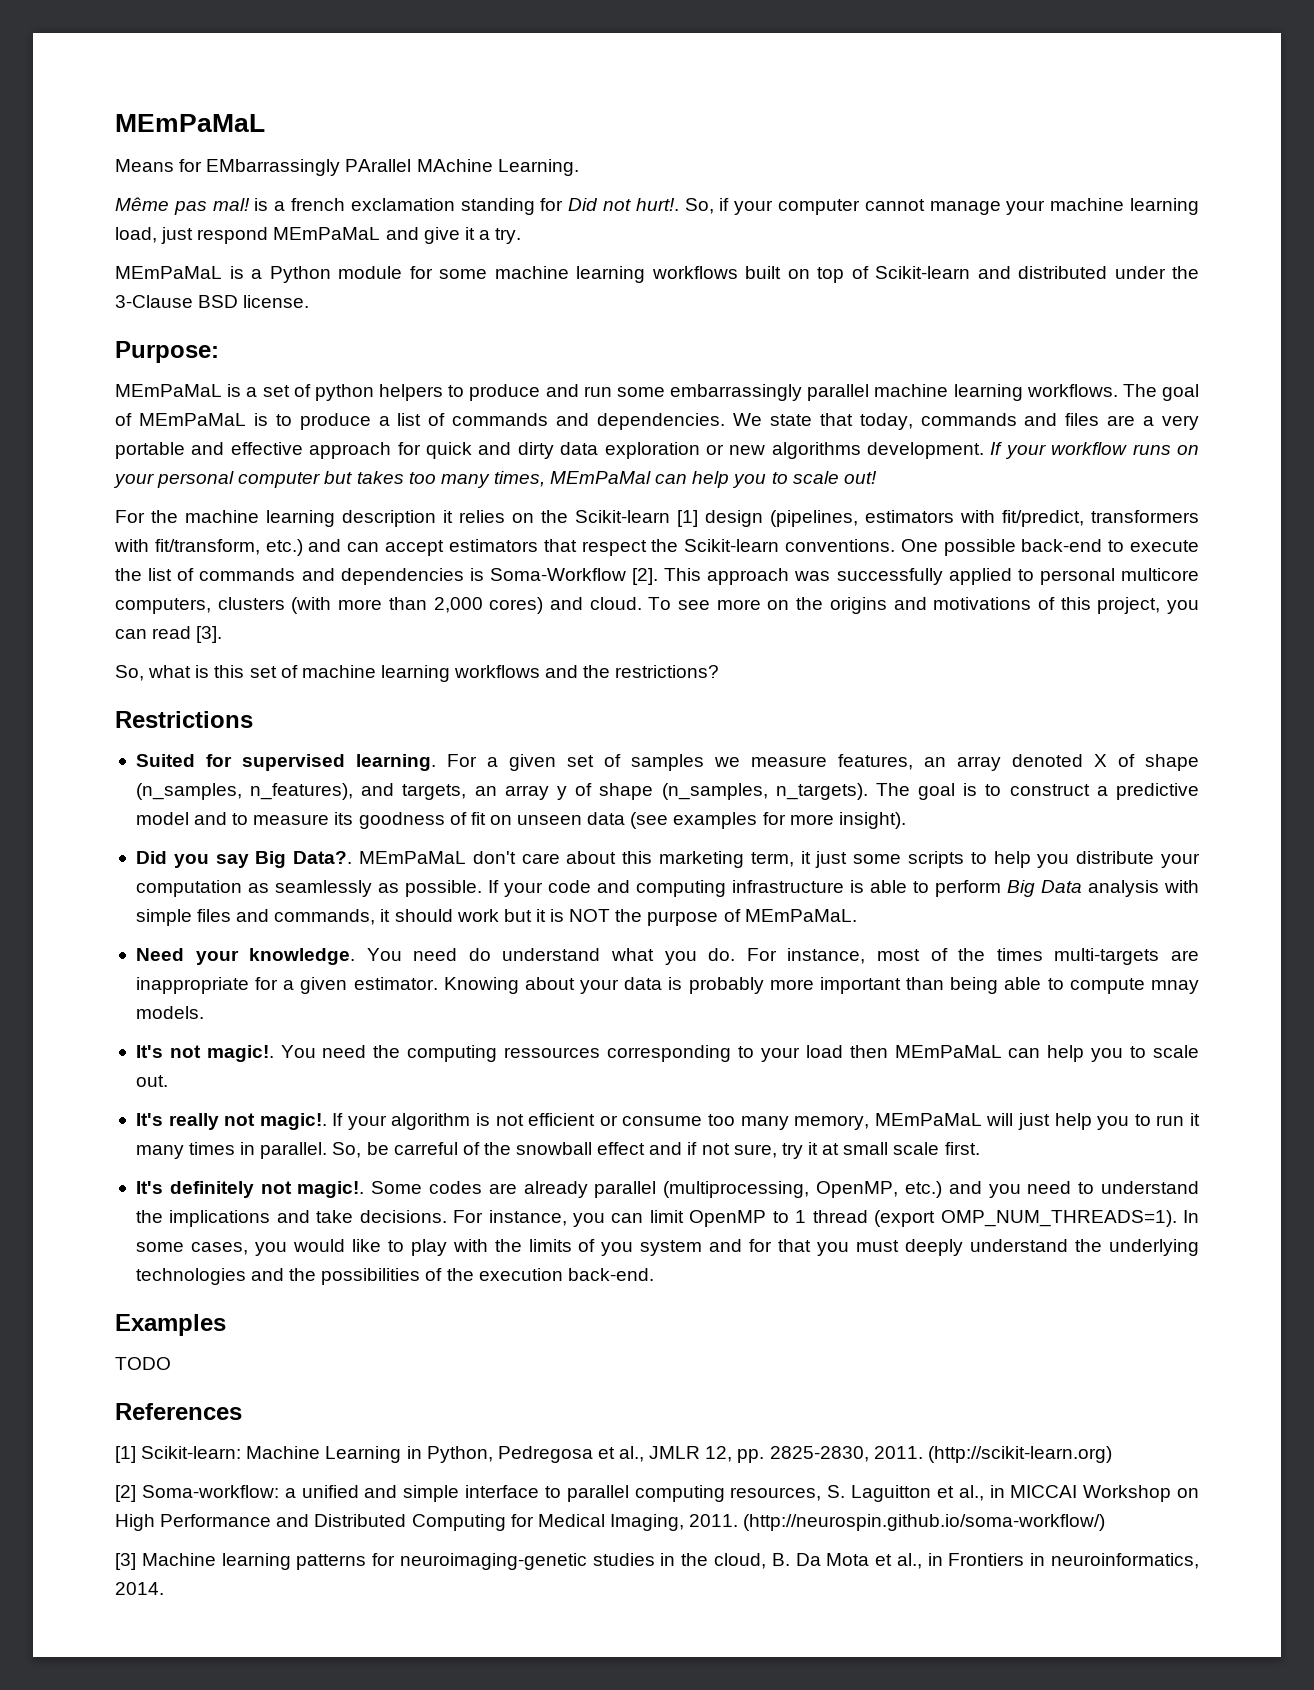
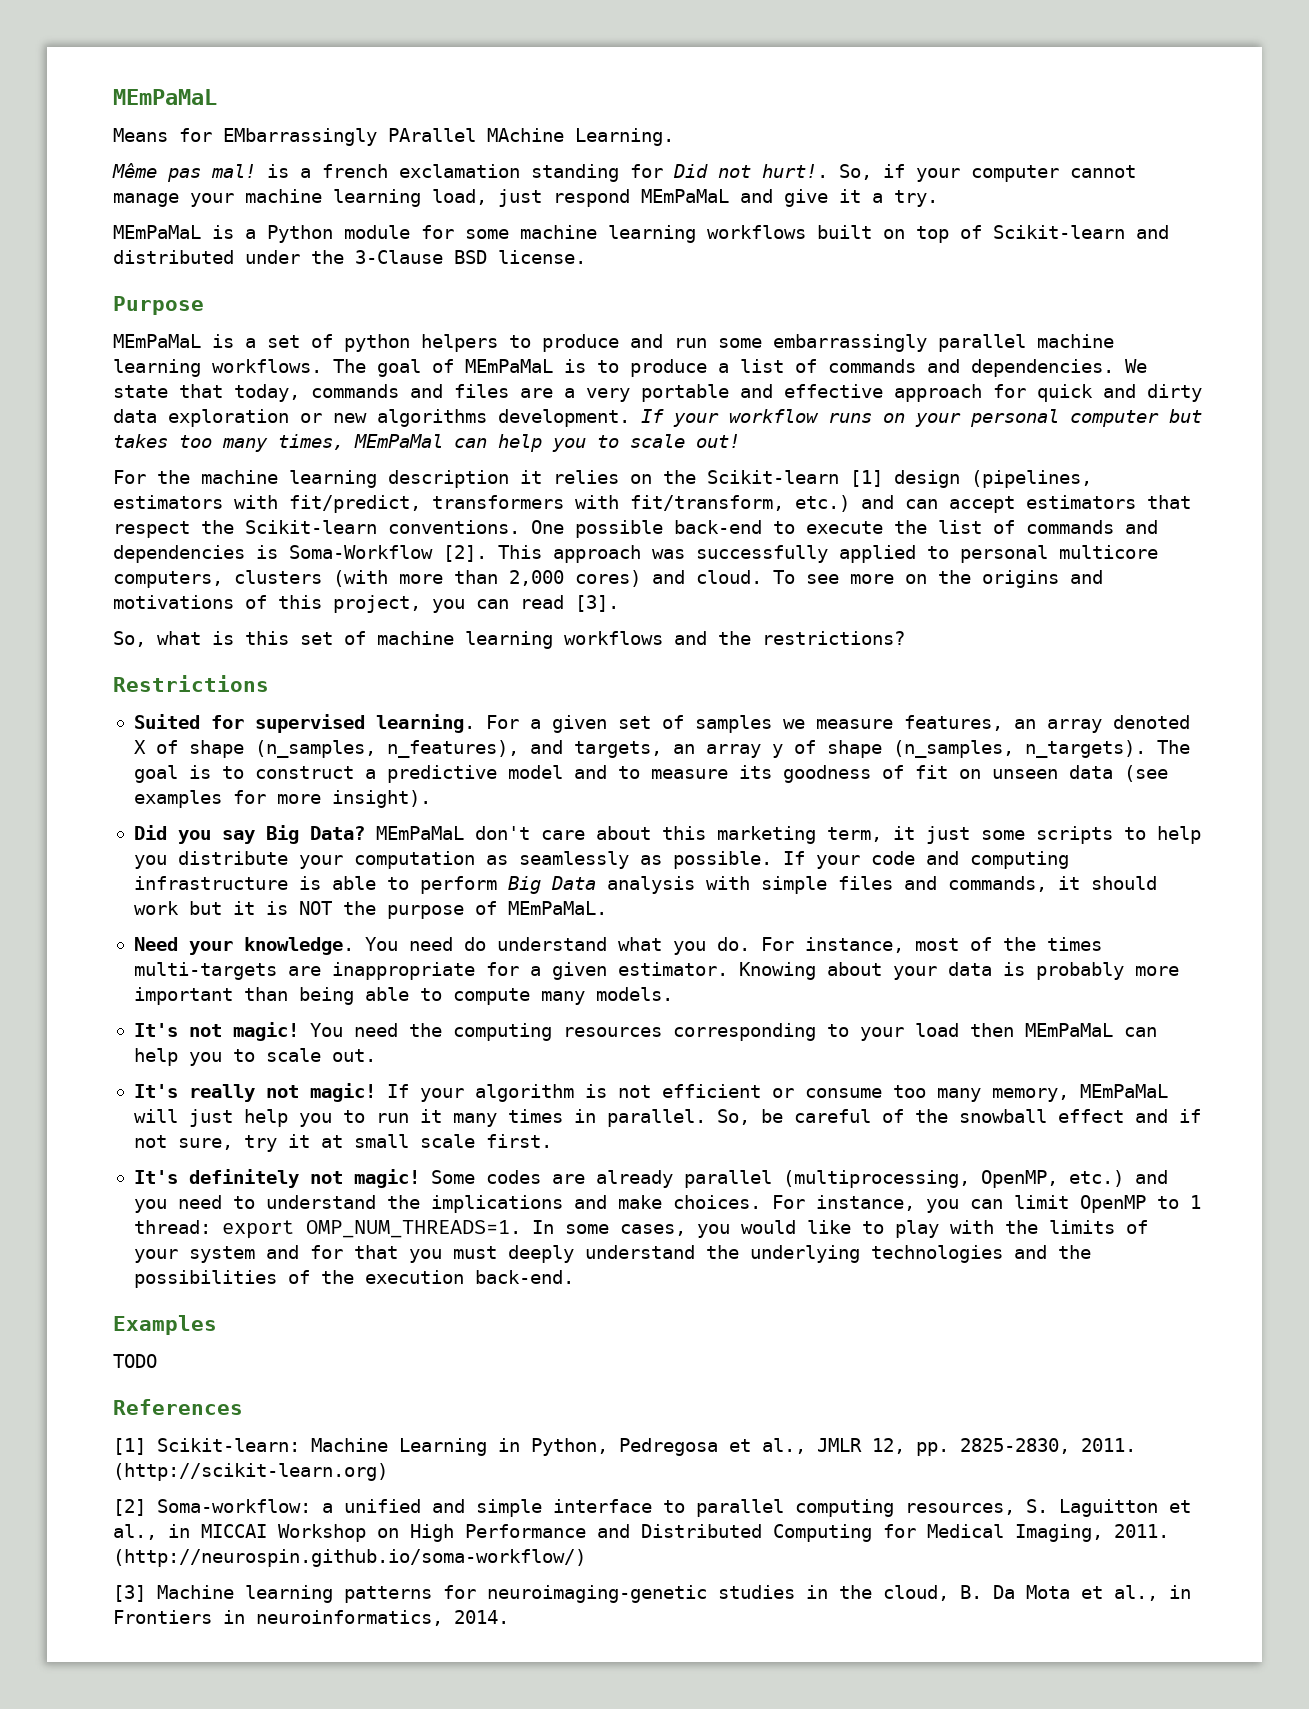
- Purpose:
+ Purpose
- Did you say Big Data?.
+ Did you say Big Data?
- Knowing about your data is probably more important than being able to compute mnay models.
+ Knowing about your data is probably more important than being able to compute many models.
- It's not magic!.
+ It's not magic!
- You need the computing ressources corresponding to your load then MEmPaMaL can help you to scale out.
+ You need the computing resources corresponding to your load then MEmPaMaL can help you to scale out.
- It's really not magic!.
+ It's really not magic!
- So, be carreful of the snowball effect and if not sure, try it at small scale first.
+ So, be careful of the snowball effect and if not sure, try it at small scale first.
- It's definitely not magic!.
+ It's definitely not magic!
- Some codes are already parallel (multiprocessing, OpenMP, etc.) and you need to understand the implications and take decisions.
+ Some codes are already parallel (multiprocessing, OpenMP, etc.) and you need to understand the implications and make choices.
- For instance, you can limit OpenMP to 1 thread (export OMP_NUM_THREADS=1).
+ For instance, you can limit OpenMP to 1 thread: export OMP_NUM_THREADS=1.
- In some cases, you would like to play with the limits of you system and for that you must deeply understand the underlying technologies and the possibilities of the execution back-end.
+ In some cases, you would like to play with the limits of your system and for that you must deeply understand the underlying technologies and the possibilities of the execution back-end.

